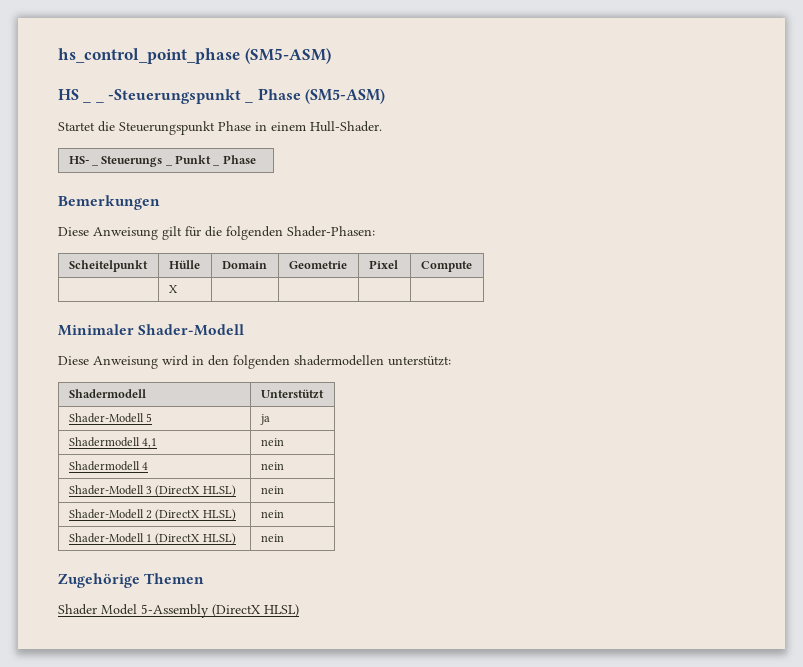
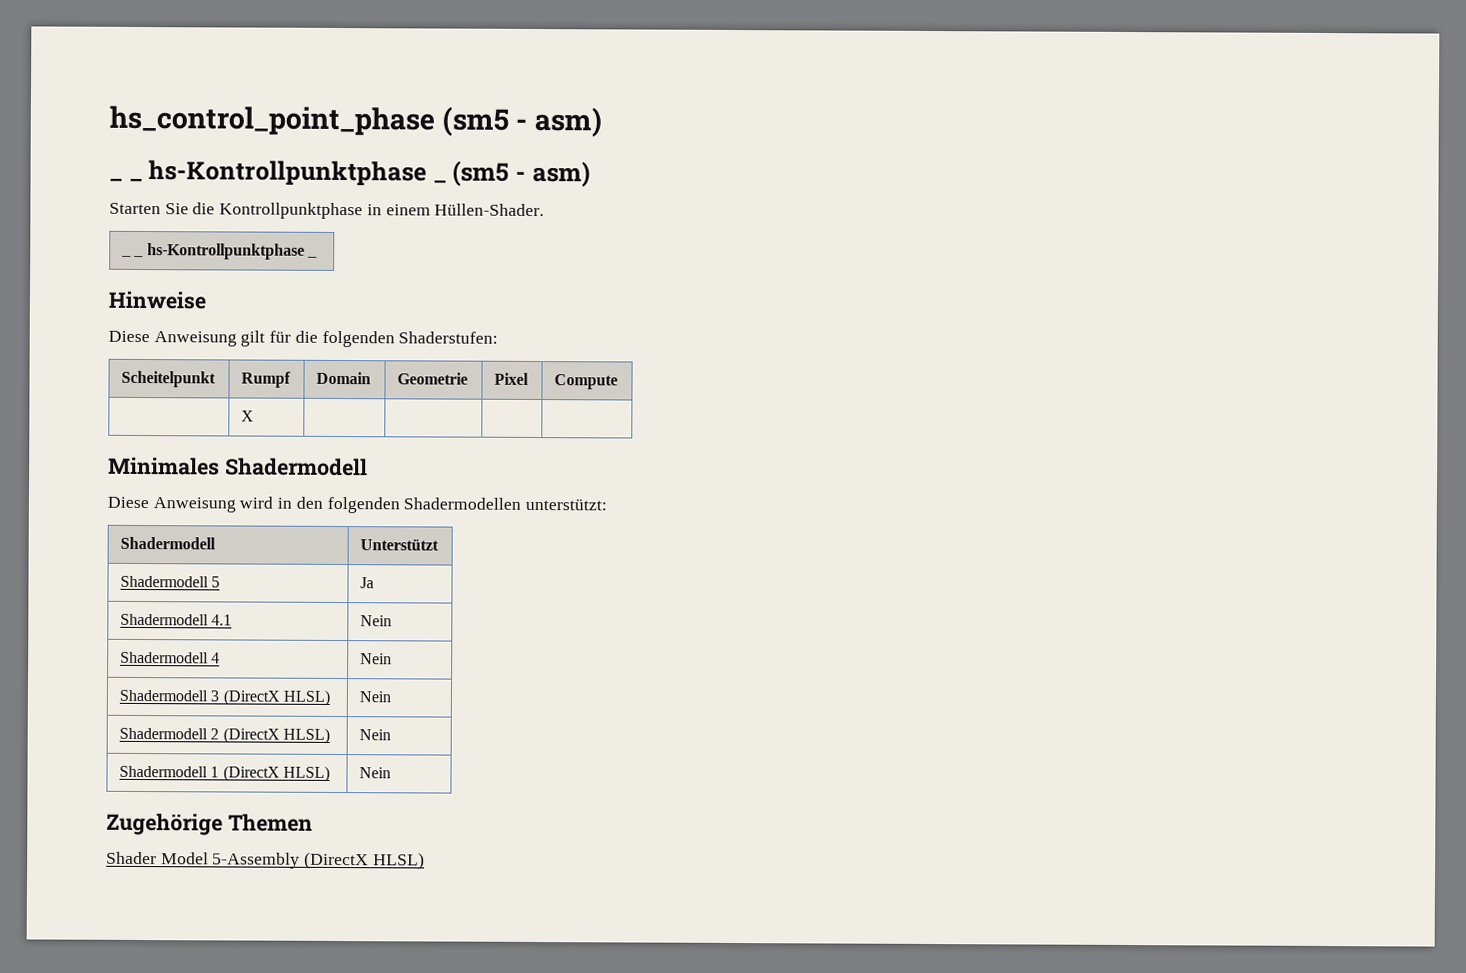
- hs_control_point_phase (SM5-ASM)
- HS _ _ -Steuerungspunkt _ Phase (SM5-ASM)
- Startet die Steuerungspunkt Phase in einem Hull-Shader.
- HS- _ Steuerungs _ Punkt _ Phase
- Bemerkungen
+ hs_control_point_phase (sm5 - asm)
+ _ _ hs-Kontrollpunktphase _ (sm5 - asm)
+ Starten Sie die Kontrollpunktphase in einem Hüllen-Shader.
+ _ _ hs-Kontrollpunktphase _
+ Hinweise
- Diese Anweisung gilt für die folgenden Shader-Phasen:
+ Diese Anweisung gilt für die folgenden Shaderstufen:
- Scheitelpunkt | Hülle | Domain | Geometrie | Pixel | Compute
+ Scheitelpunkt | Rumpf | Domain | Geometrie | Pixel | Compute
- Minimaler Shader-Modell
+ Minimales Shadermodell
- Diese Anweisung wird in den folgenden shadermodellen unterstützt:
+ Diese Anweisung wird in den folgenden Shadermodellen unterstützt:
- Shader-Modell 5 | ja
- Shadermodell 4,1 | nein
+ Shadermodell 5 | Ja
+ Shadermodell 4.1 | Nein
- Shadermodell 4 | nein
- Shader-Modell 3 (DirectX HLSL) | nein
- Shader-Modell 2 (DirectX HLSL) | nein
- Shader-Modell 1 (DirectX HLSL) | nein
+ Shadermodell 4 | Nein
+ Shadermodell 3 (DirectX HLSL) | Nein
+ Shadermodell 2 (DirectX HLSL) | Nein
+ Shadermodell 1 (DirectX HLSL) | Nein

